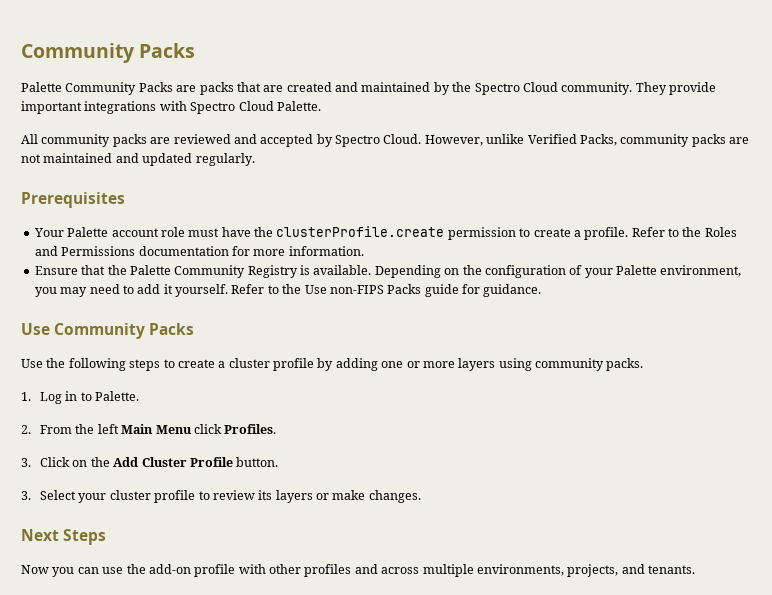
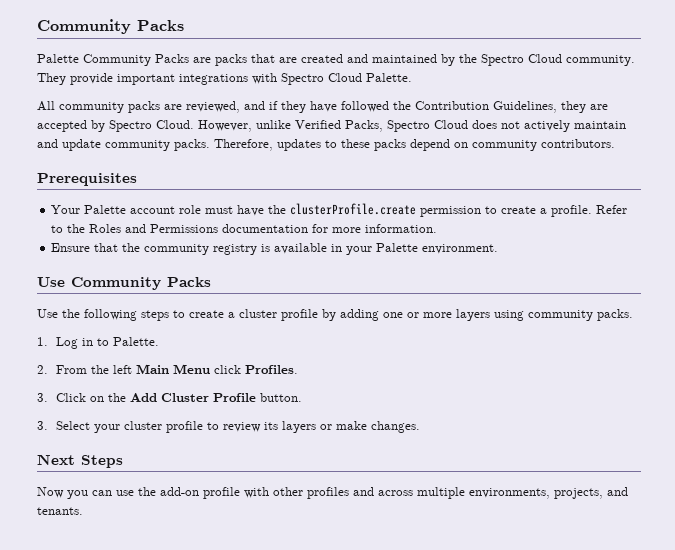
- All community packs are reviewed and accepted by Spectro Cloud.
+ All community packs are reviewed, and if they have followed the Contribution Guidelines, they are accepted by Spectro Cloud.
- However, unlike Verified Packs, community packs are not maintained and updated regularly.
+ However, unlike Verified Packs, Spectro Cloud does not actively maintain and update community packs. Therefore, updates to these packs depend on community contributors.
- Ensure that the Palette Community Registry is available. Depending on the configuration of your Palette environment, you may need to add it yourself. Refer to the Use non-FIPS Packs guide for guidance.
+ Ensure that the community registry is available in your Palette environment.

